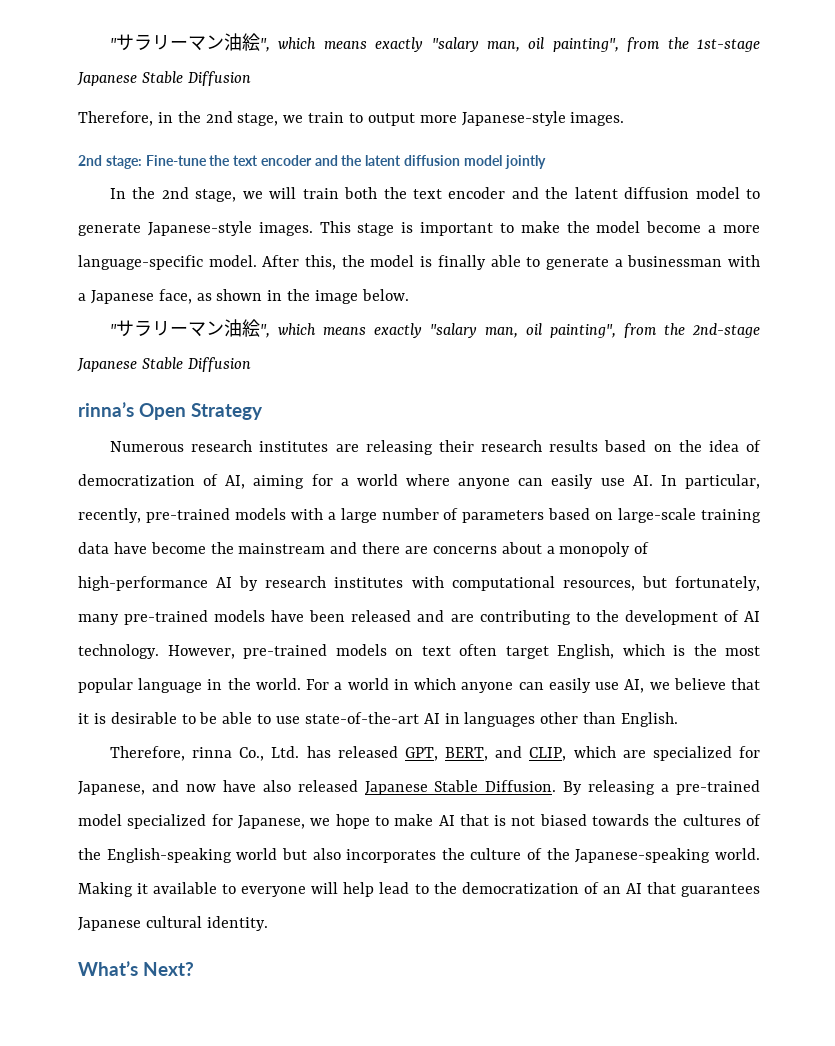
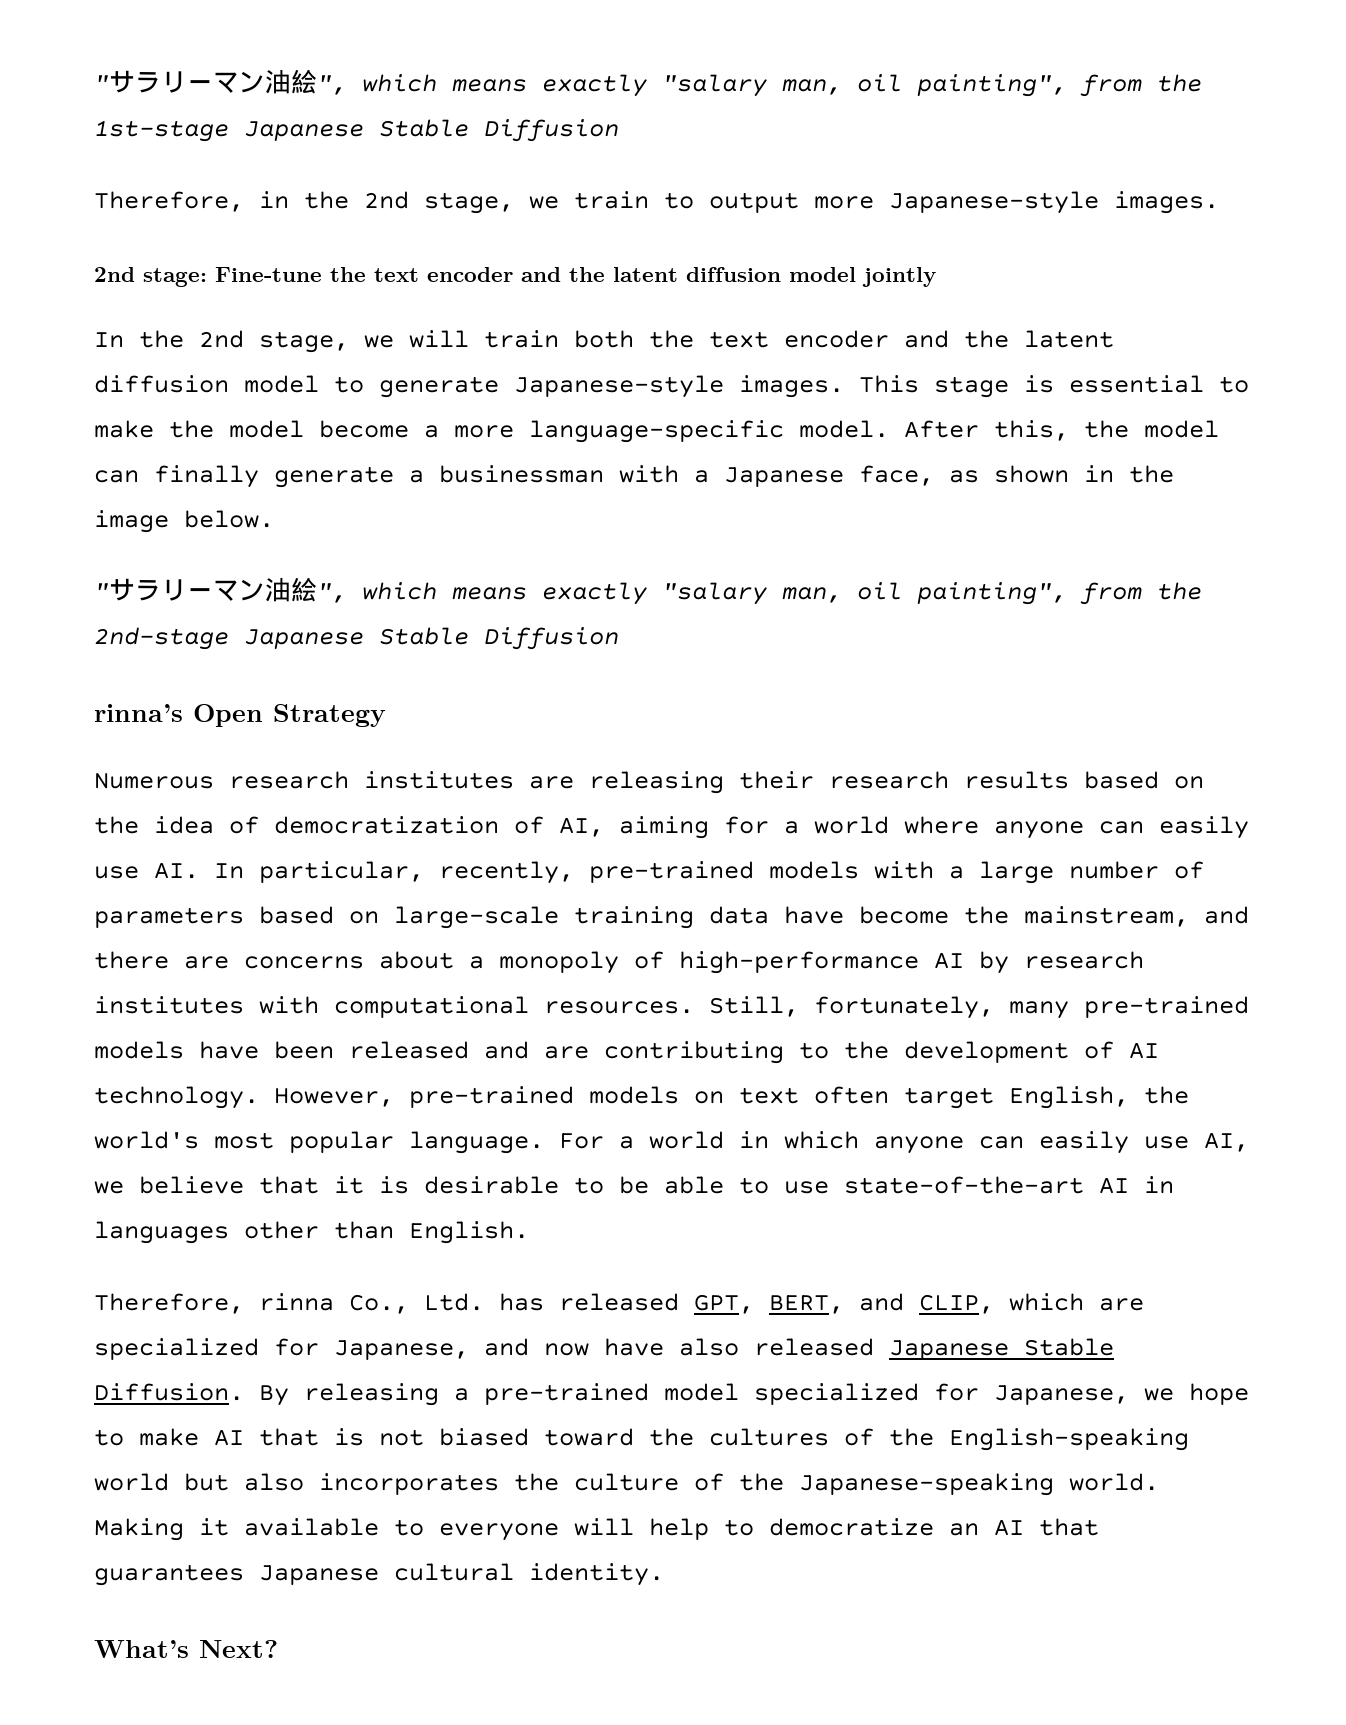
- This stage is important to make the model become a more language-specific model.
+ This stage is essential to make the model become a more language-specific model.
- After this, the model is finally able to generate a businessman with a Japanese face, as shown in the image below.
+ After this, the model can finally generate a businessman with a Japanese face, as shown in the image below.
- Numerous research institutes are releasing their research results based on the idea of democratization of AI, aiming for a world where anyone can easily use AI. In particular, recently, pre-trained models with a large number of parameters based on large-scale training data have become the mainstream and there are concerns about a monopoly of high-performance AI by research institutes with computational resources, but fortunately, many pre-trained models have been released and are contributing to the development of AI technology.
+ Numerous research institutes are releasing their research results based on the idea of democratization of AI, aiming for a world where anyone can easily use AI. In particular, recently, pre-trained models with a large number of parameters based on large-scale training data have become the mainstream, and there are concerns about a monopoly of high-performance AI by research institutes with computational resources. Still, fortunately, many pre-trained models have been released and are contributing to the development of AI technology.
- However, pre-trained models on text often target English, which is the most popular language in the world.
+ However, pre-trained models on text often target English, the world's most popular language.
- By releasing a pre-trained model specialized for Japanese, we hope to make AI that is not biased towards the cultures of the English-speaking world but also incorporates the culture of the Japanese-speaking world.
+ By releasing a pre-trained model specialized for Japanese, we hope to make AI that is not biased toward the cultures of the English-speaking world but also incorporates the culture of the Japanese-speaking world.
- Making it available to everyone will help lead to the democratization of an AI that guarantees Japanese cultural identity.
+ Making it available to everyone will help to democratize an AI that guarantees Japanese cultural identity.

